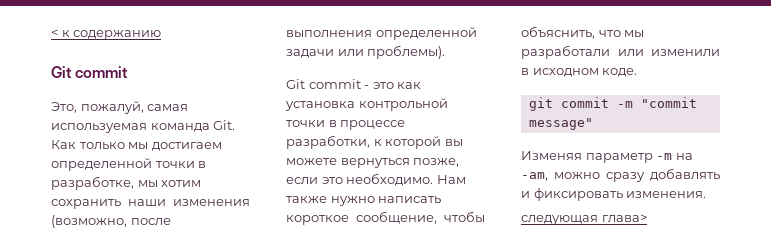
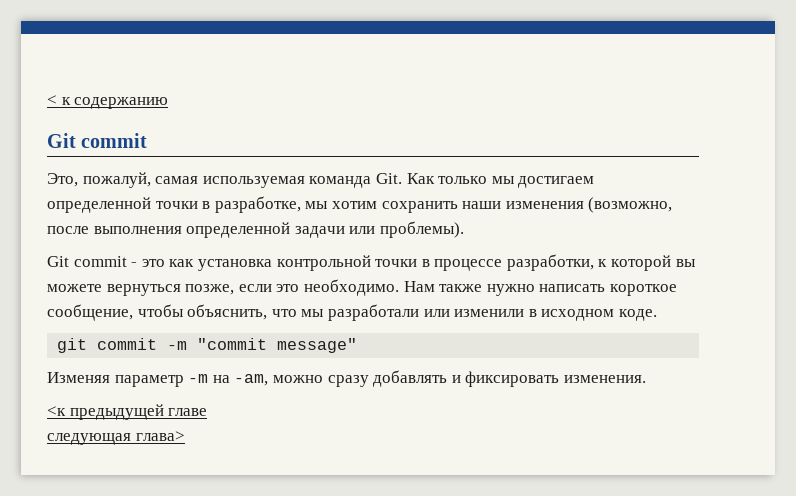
+ <к предыдущей главе

